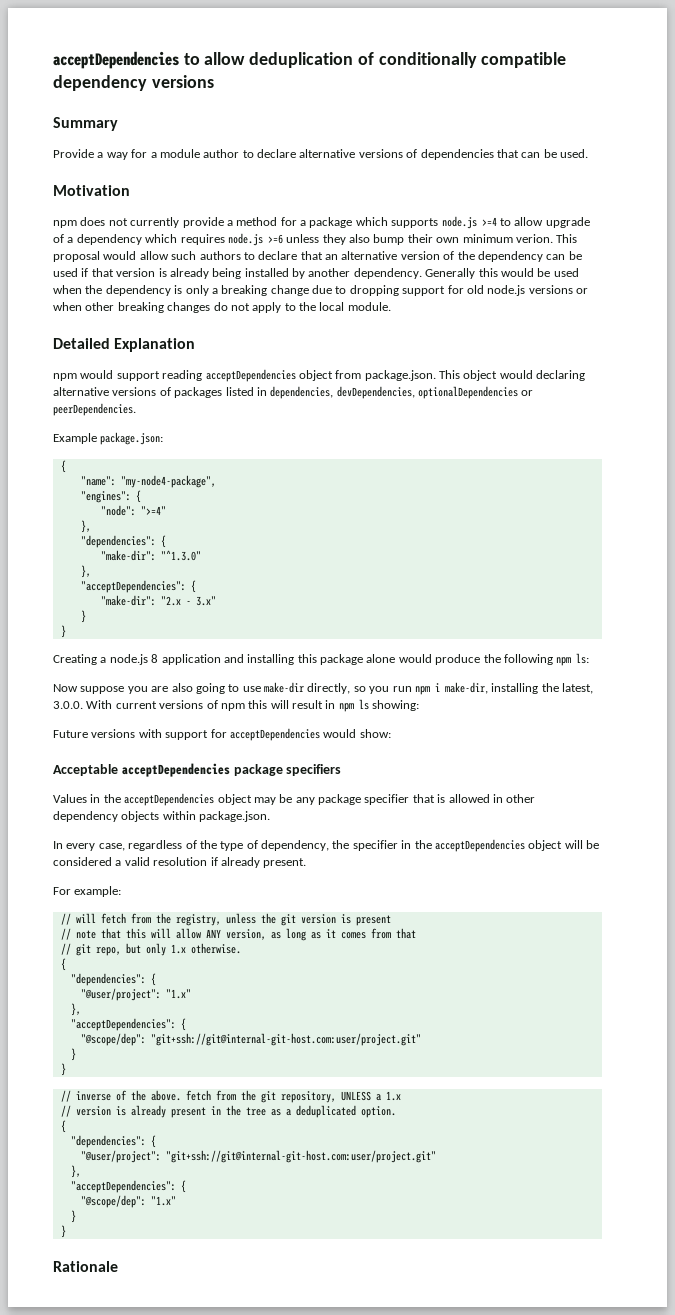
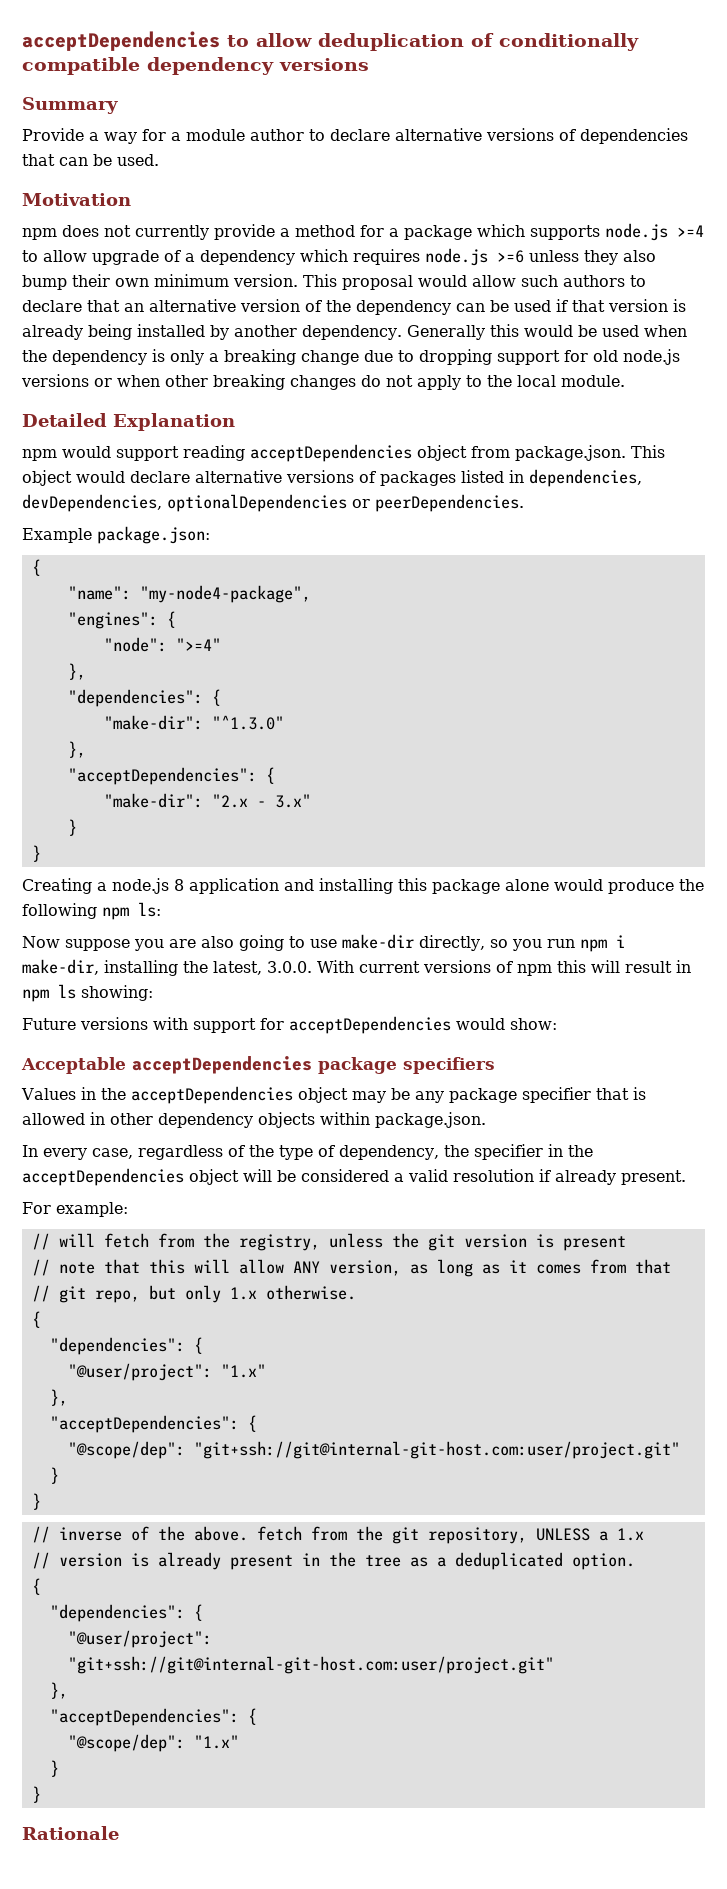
- npm does not currently provide a method for a package which supports node.js >=4 to allow upgrade of a dependency which requires node.js >=6 unless they also bump their own minimum verion.
+ npm does not currently provide a method for a package which supports node.js >=4 to allow upgrade of a dependency which requires node.js >=6 unless they also bump their own minimum version.
- npm would support reading acceptDependencies object from package.json. This object would declaring alternative versions of packages listed in dependencies, devDependencies, optionalDependencies or peerDependencies.
+ npm would support reading acceptDependencies object from package.json. This object would declare alternative versions of packages listed in dependencies, devDependencies, optionalDependencies or peerDependencies.

